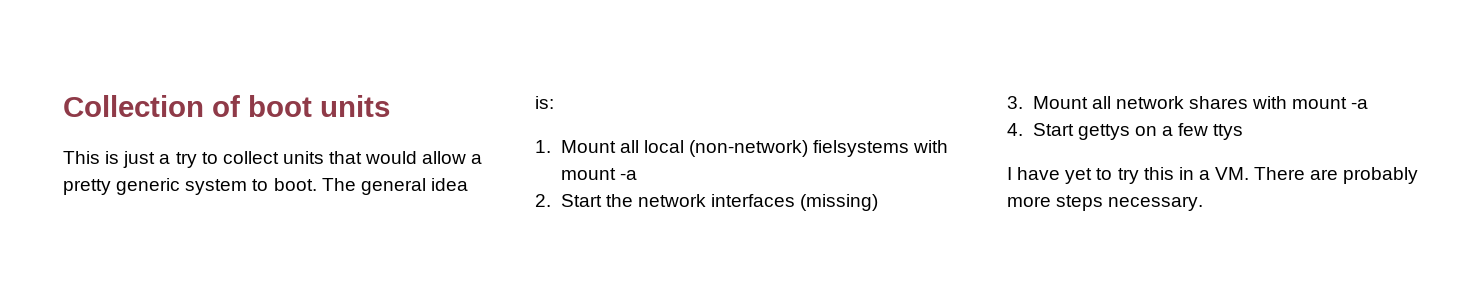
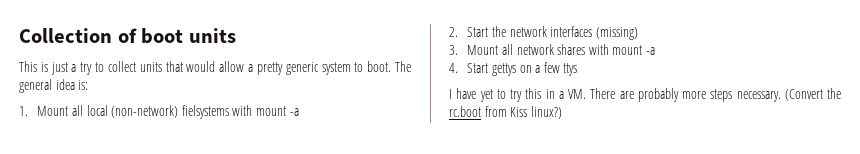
+ (Convert the rc.boot from Kiss linux?)

